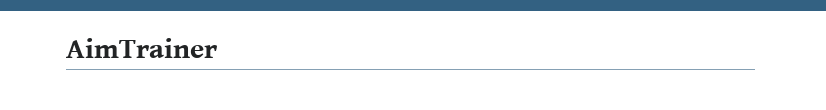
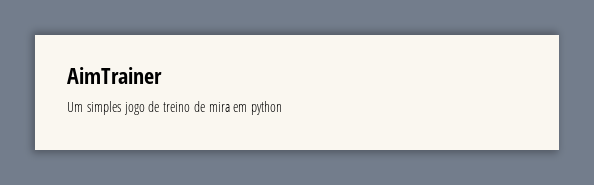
+ Um simples jogo de treino de mira em python

